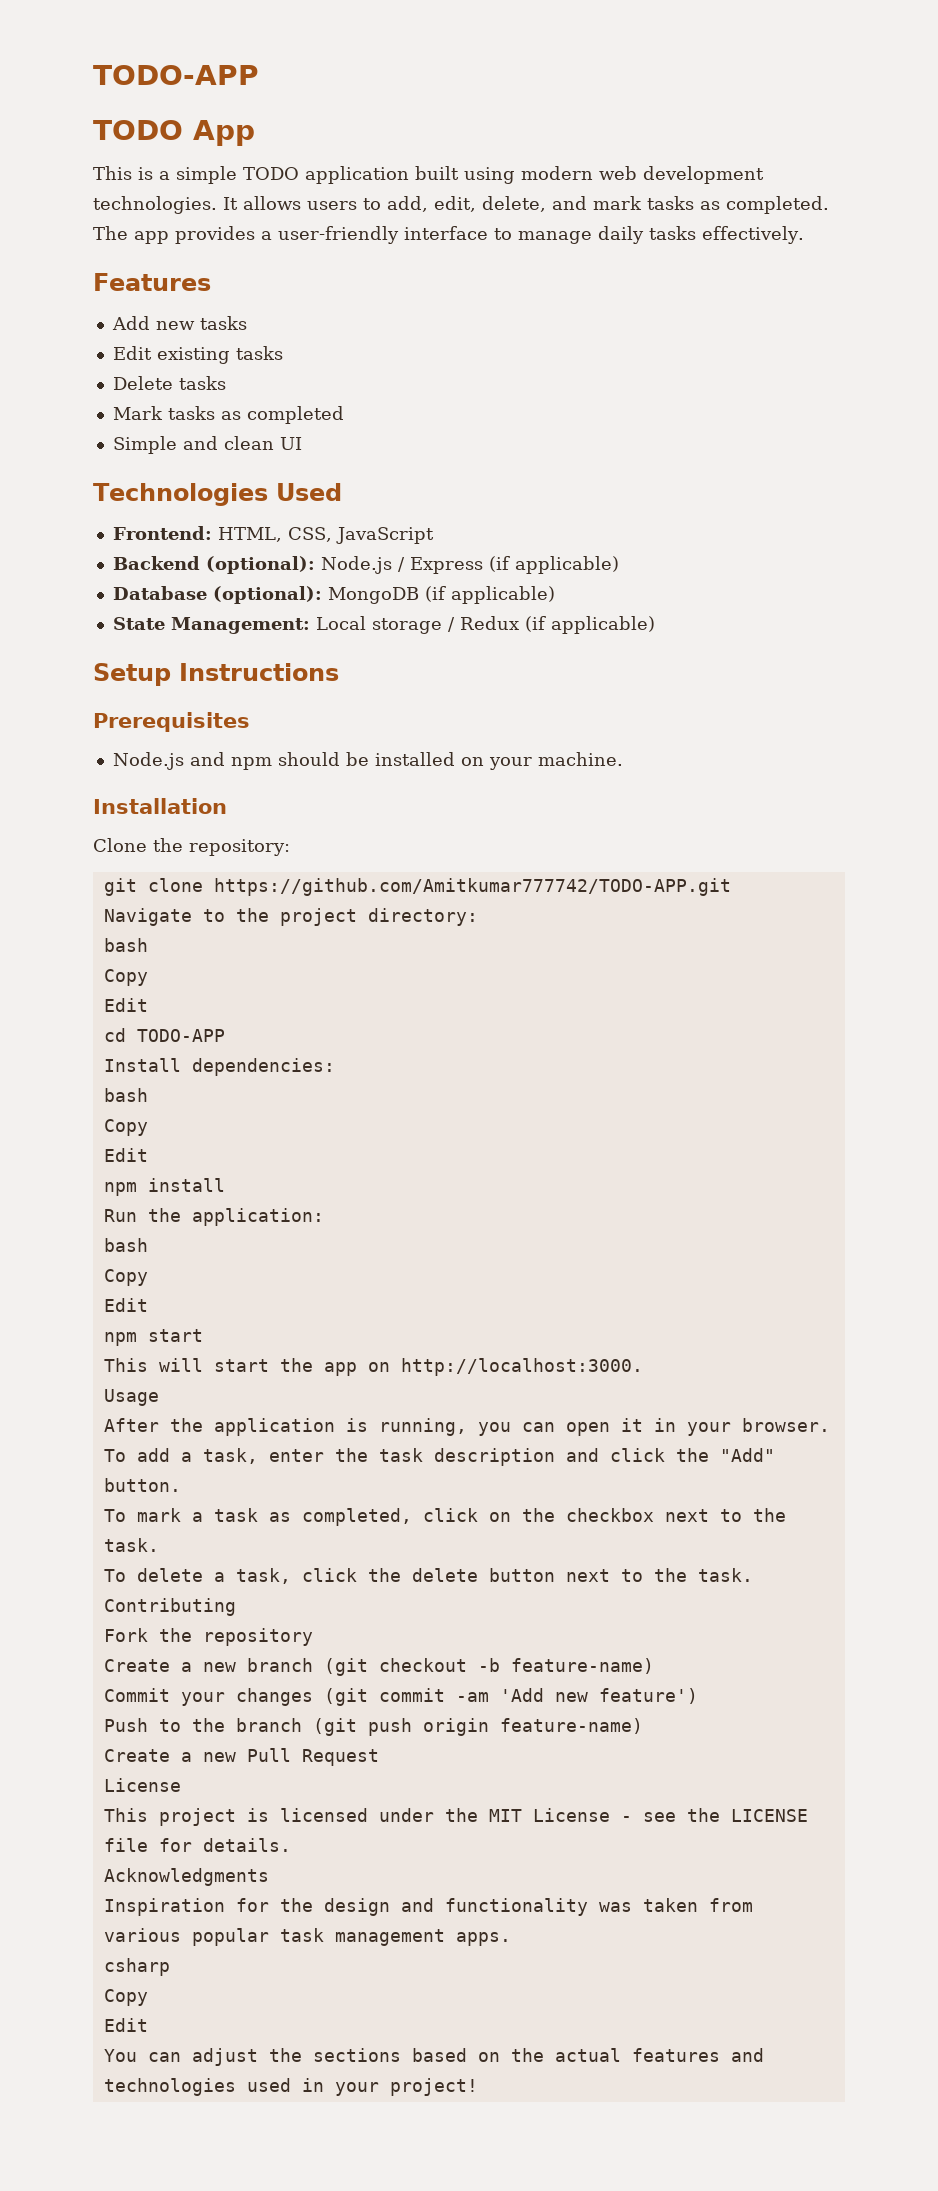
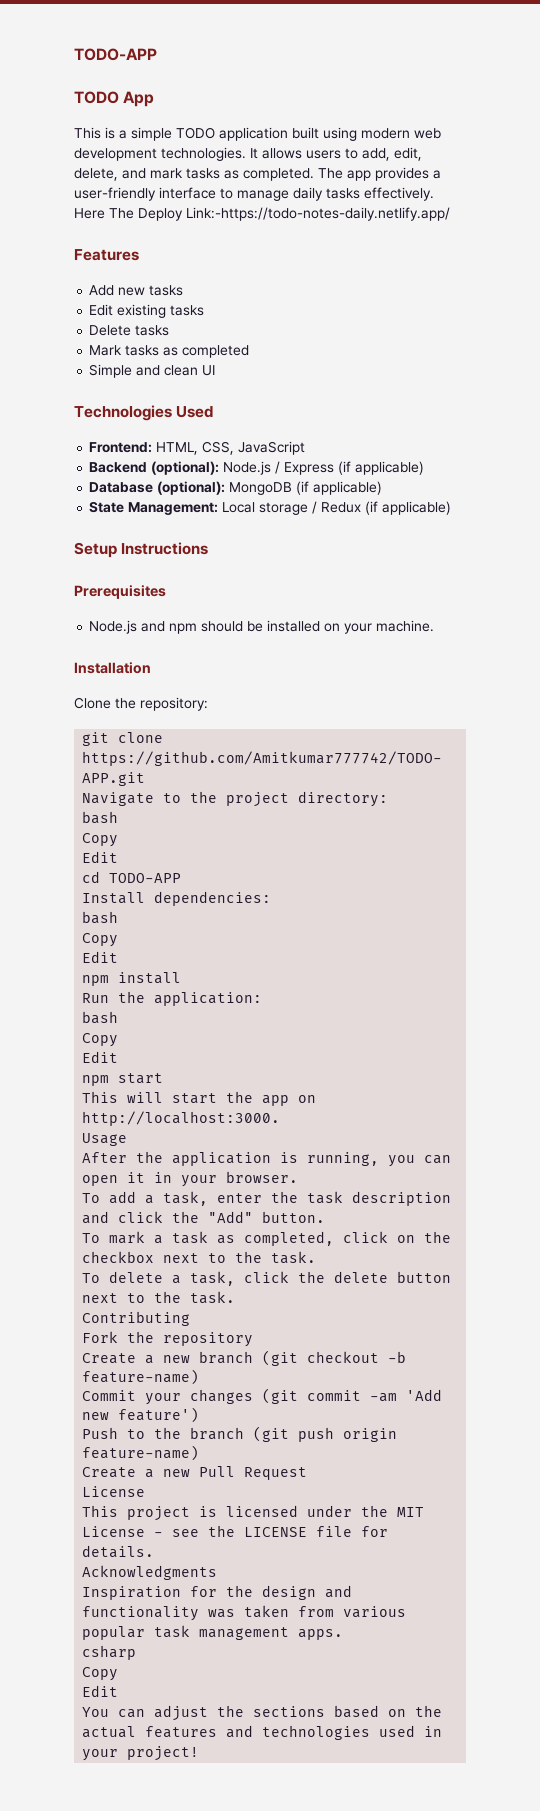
+ Here The Deploy Link:-https://todo-notes-daily.netlify.app/

